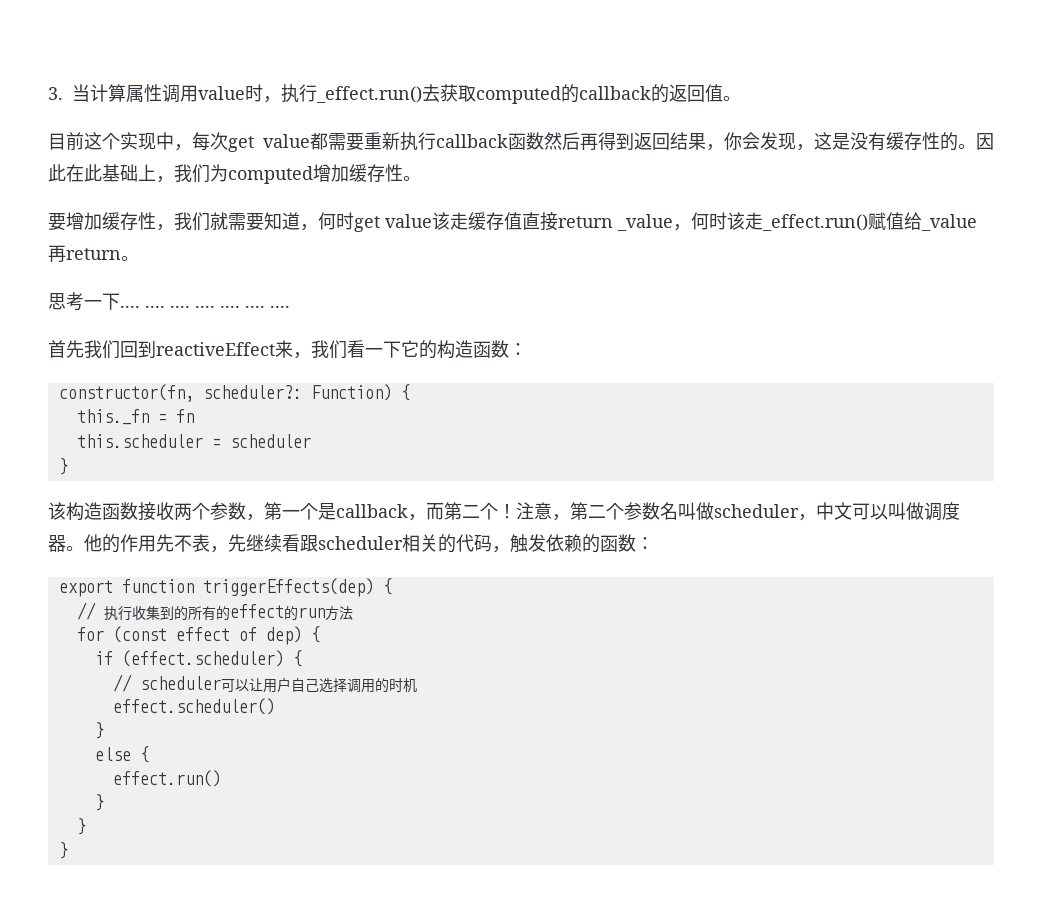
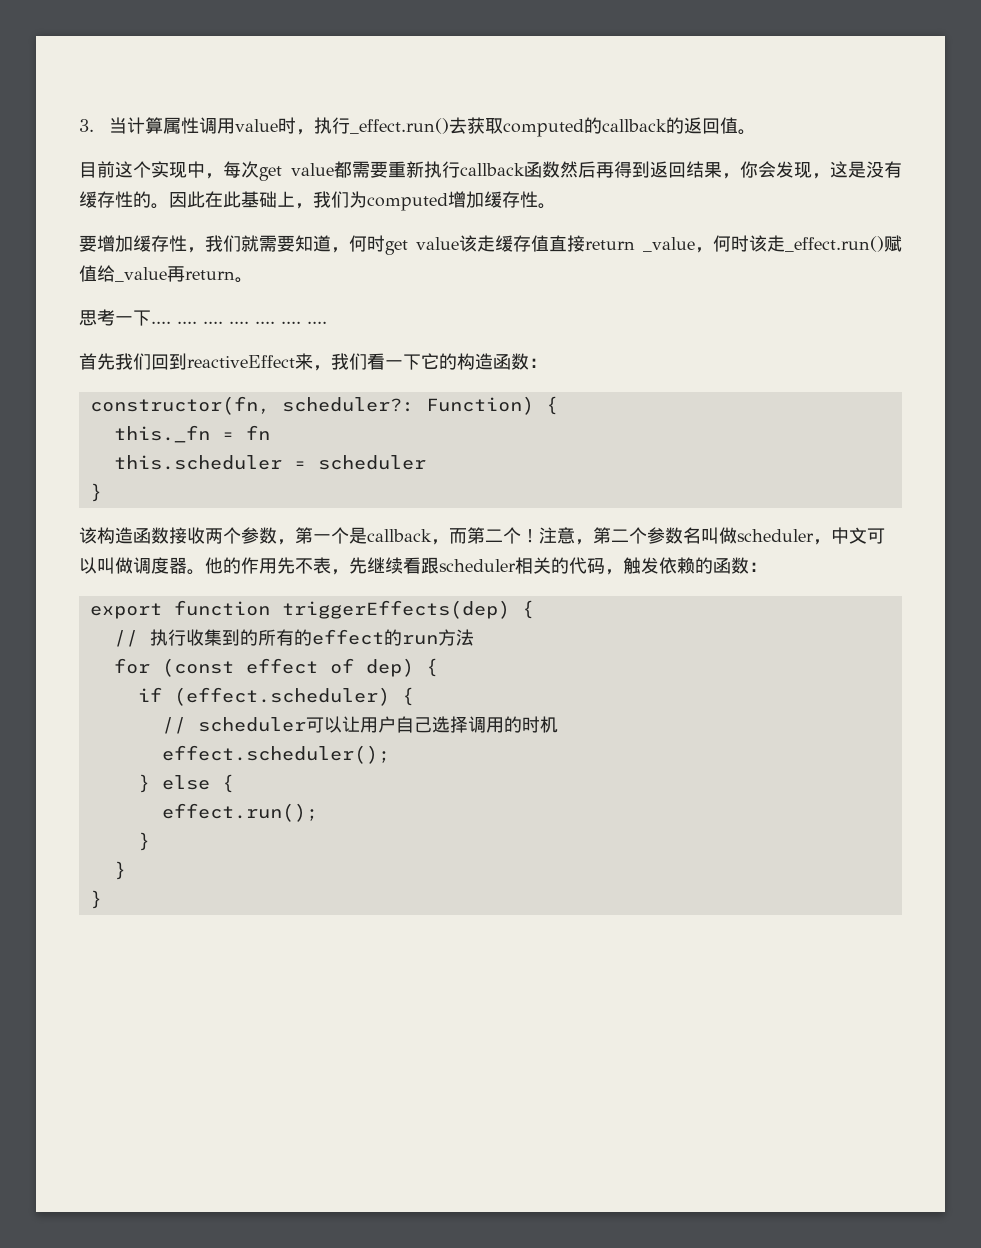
- effect.scheduler()
- }
- else {
+ effect.scheduler();
+ } else {
- effect.run()
+ effect.run();

